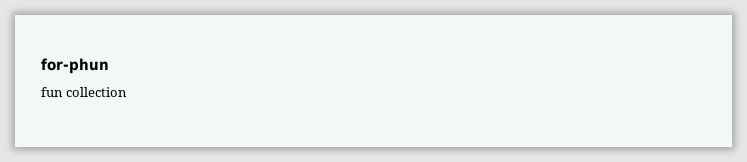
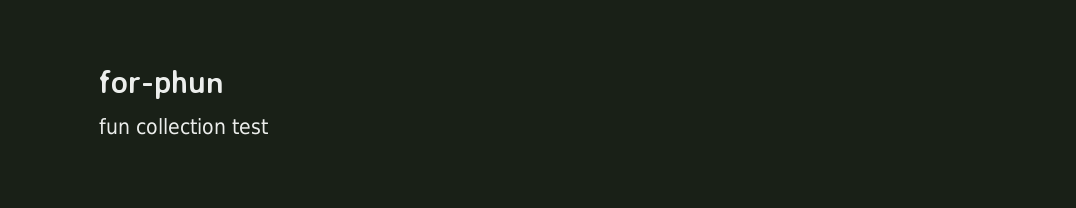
- fun collection
+ fun collection test

